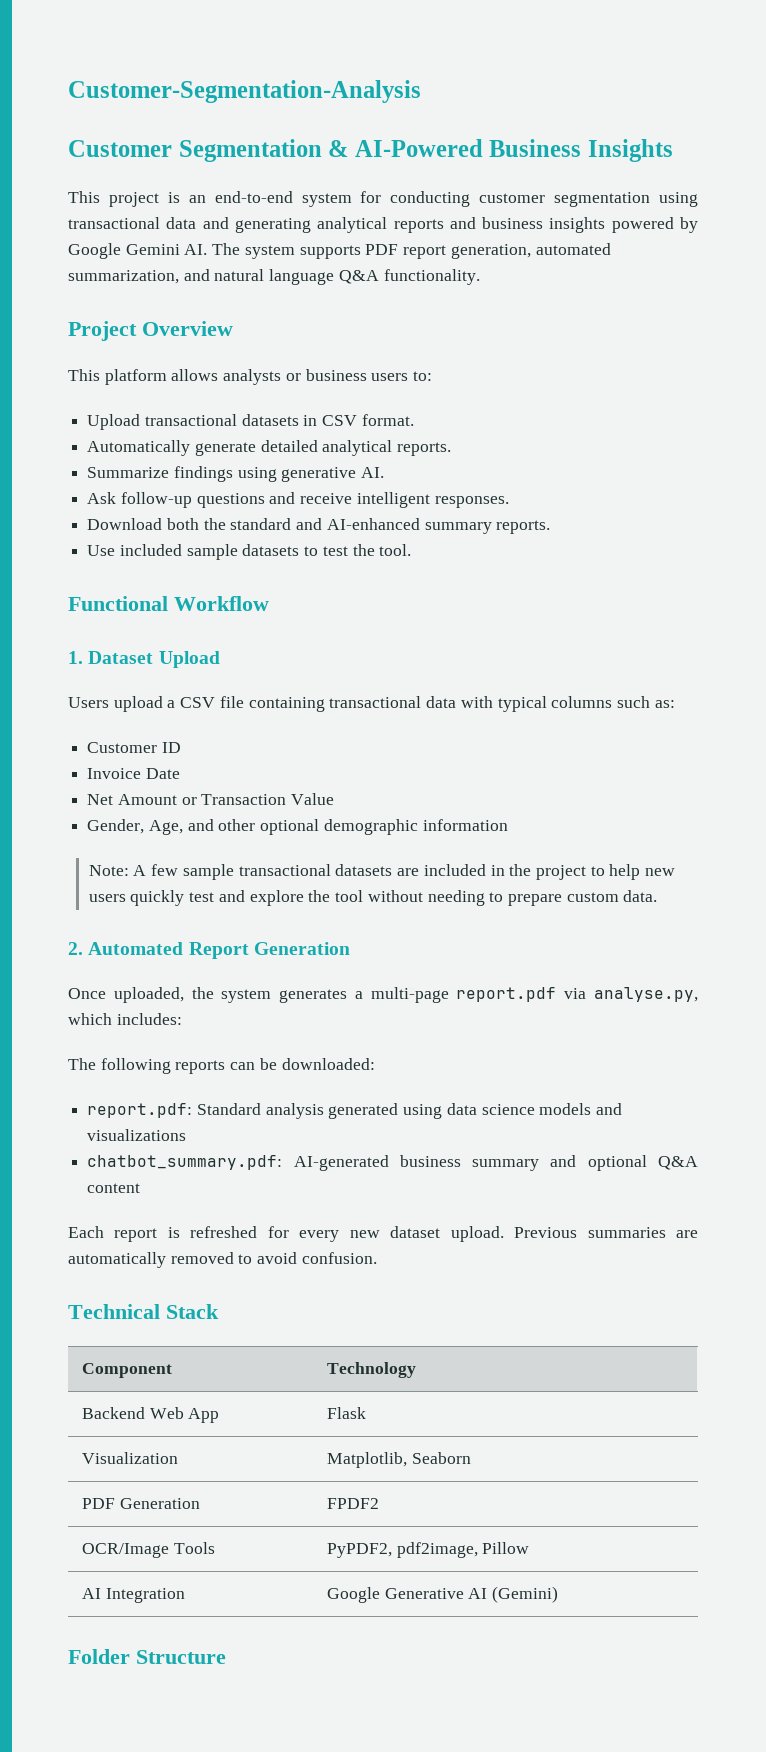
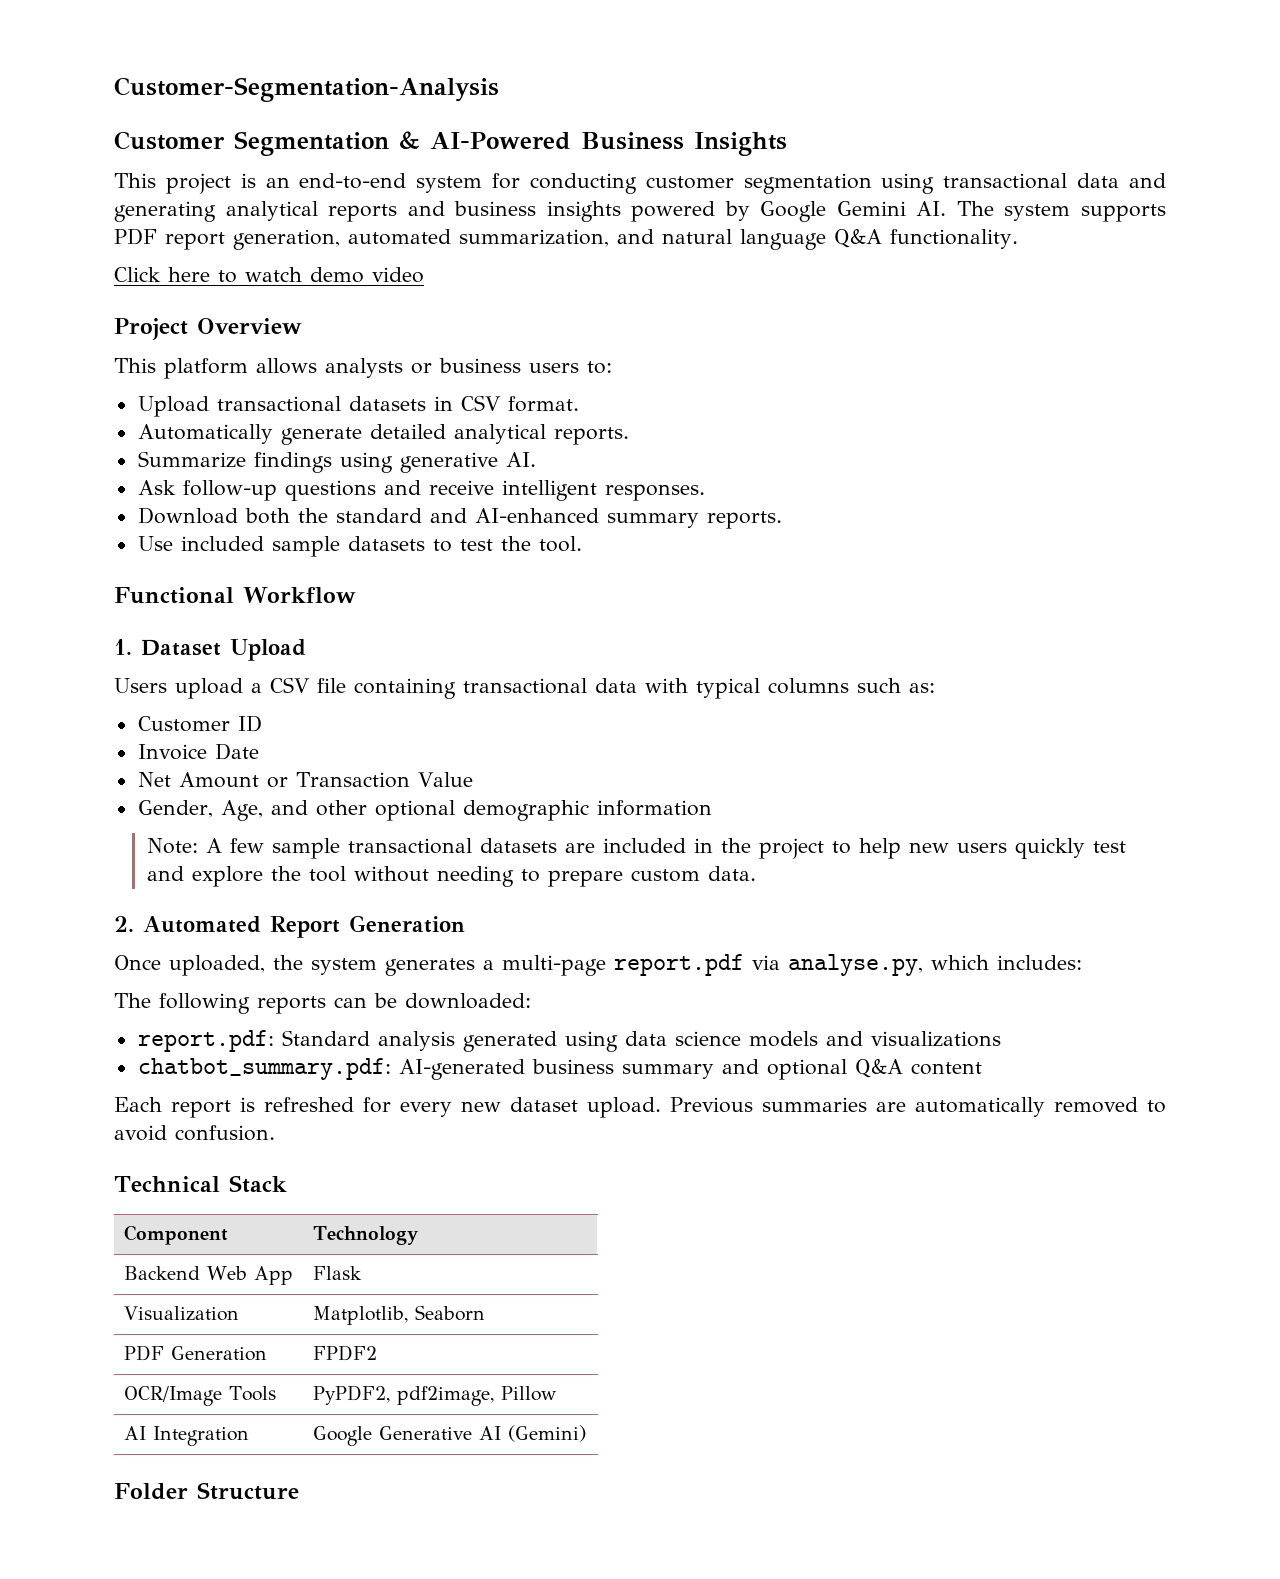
+ Click here to watch demo video

